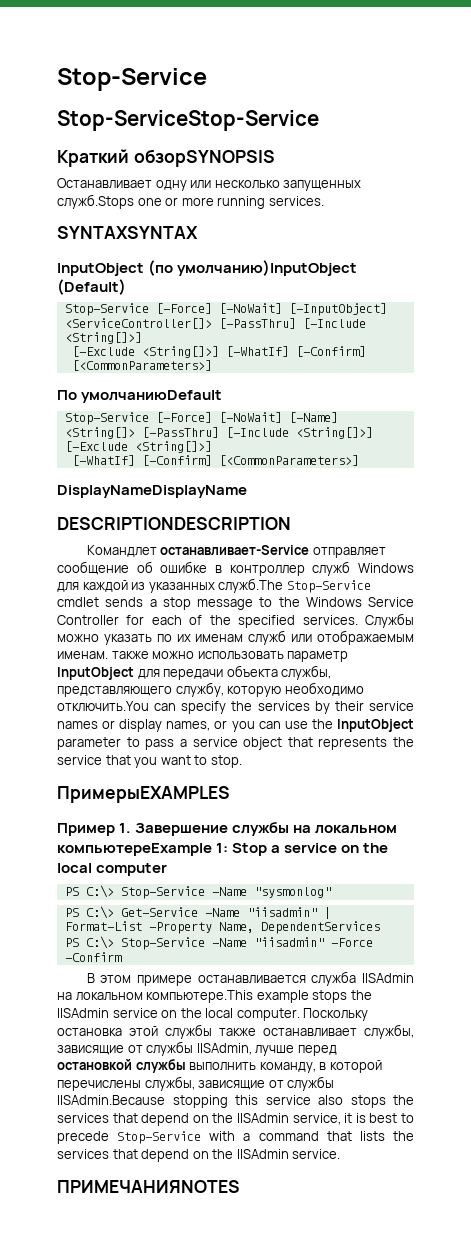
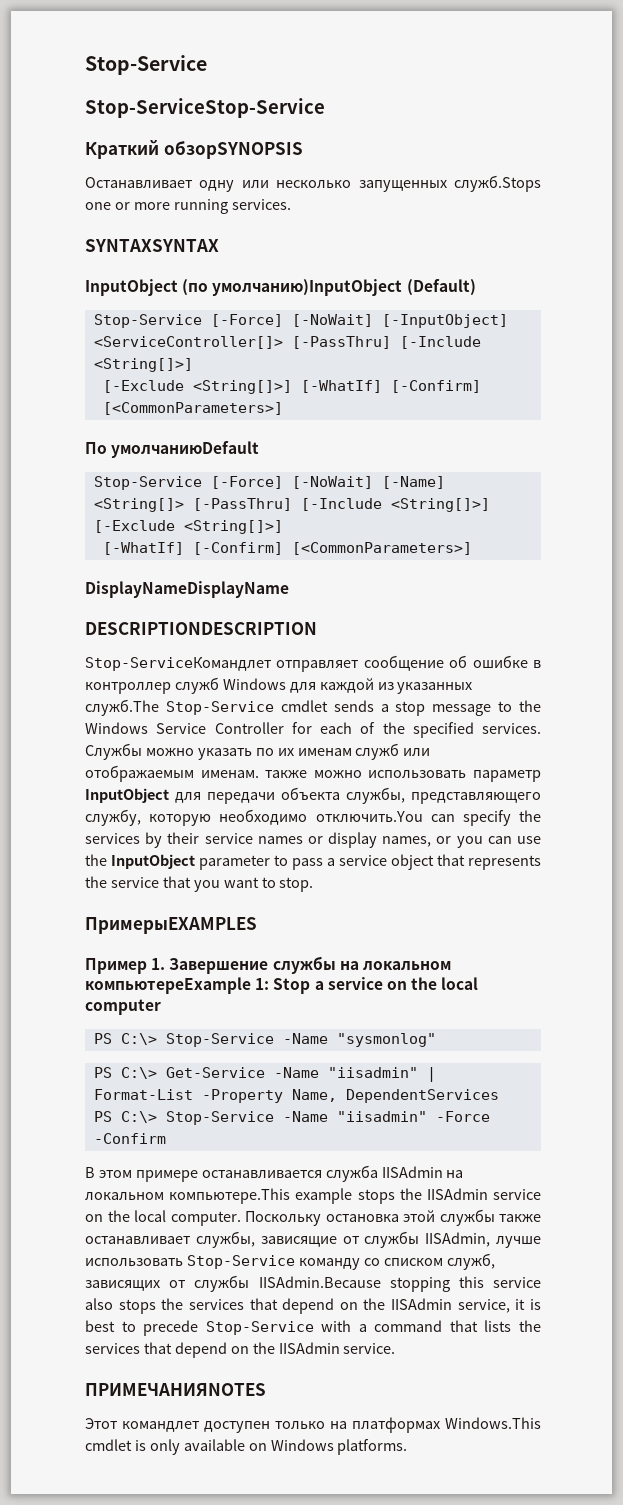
- Командлет останавливает-Service отправляет сообщение об ошибке в контроллер служб Windows для каждой из указанных служб.The Stop-Service cmdlet sends a stop message to the Windows Service Controller for each of the specified services.
+ Stop-ServiceКомандлет отправляет сообщение об ошибке в контроллер служб Windows для каждой из указанных служб.The Stop-Service cmdlet sends a stop message to the Windows Service Controller for each of the specified services.
- Поскольку остановка этой службы также останавливает службы, зависящие от службы IISAdmin, лучше перед остановкой службы выполнить команду, в которой перечислены службы, зависящие от службы IISAdmin.Because stopping this service also stops the services that depend on the IISAdmin service, it is best to precede Stop-Service with a command that lists the services that depend on the IISAdmin service.
+ Поскольку остановка этой службы также останавливает службы, зависящие от службы IISAdmin, лучше использовать Stop-Service команду со списком служб, зависящих от службы IISAdmin.Because stopping this service also stops the services that depend on the IISAdmin service, it is best to precede Stop-Service with a command that lists the services that depend on the IISAdmin service.
+ Этот командлет доступен только на платформах Windows.This cmdlet is only available on Windows platforms.

